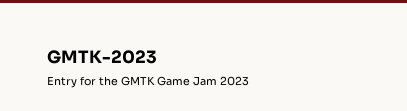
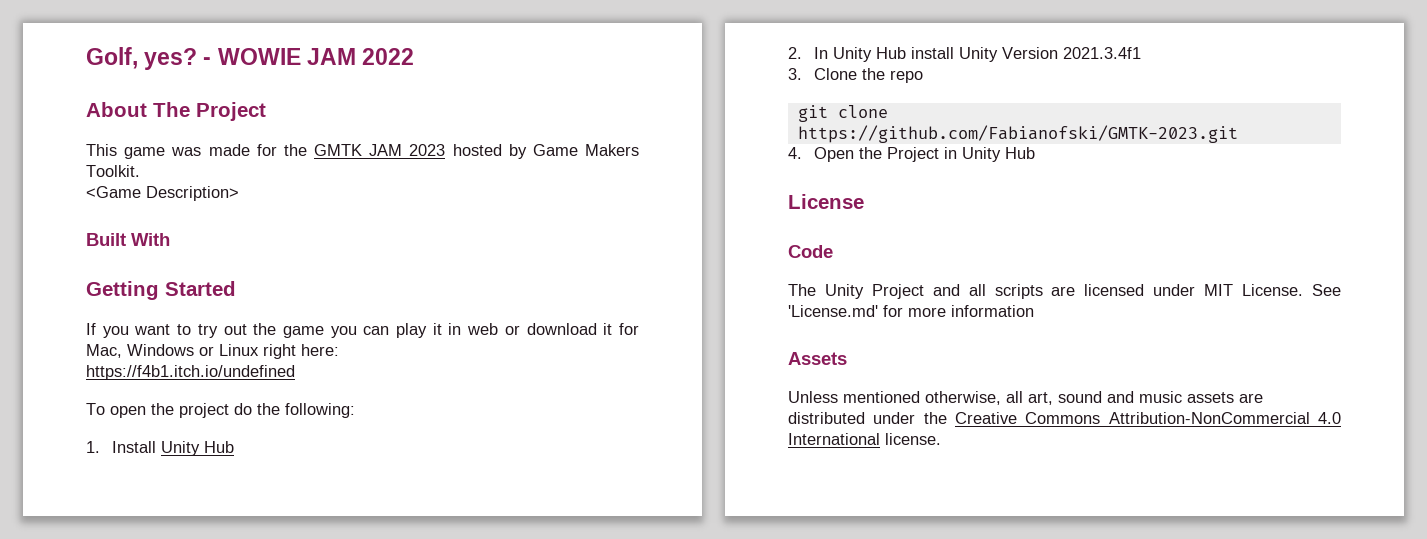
- GMTK-2023
- Entry for the GMTK Game Jam 2023
+ Golf, yes? - WOWIE JAM 2022
+ About The Project
+ This game was made for the GMTK JAM 2023 hosted by Game Makers Toolkit.
+ <Game Description>
+ Built With
+ Getting Started
+ If you want to try out the game you can play it in web or download it for Mac, Windows or Linux right here:
+ https://f4b1.itch.io/undefined
+ To open the project do the following:
+ 1. Install Unity Hub
+ 2. In Unity Hub install Unity Version 2021.3.4f1
+ 3. Clone the repo
+ git clone https://github.com/Fabianofski/GMTK-2023.git
+ 4. Open the Project in Unity Hub
+ License
+ Code
+ The Unity Project and all scripts are licensed under MIT License. See 'License.md' for more information
+ Assets
+ Unless mentioned otherwise, all art, sound and music assets are distributed under the Creative Commons Attribution-NonCommercial 4.0 International license.

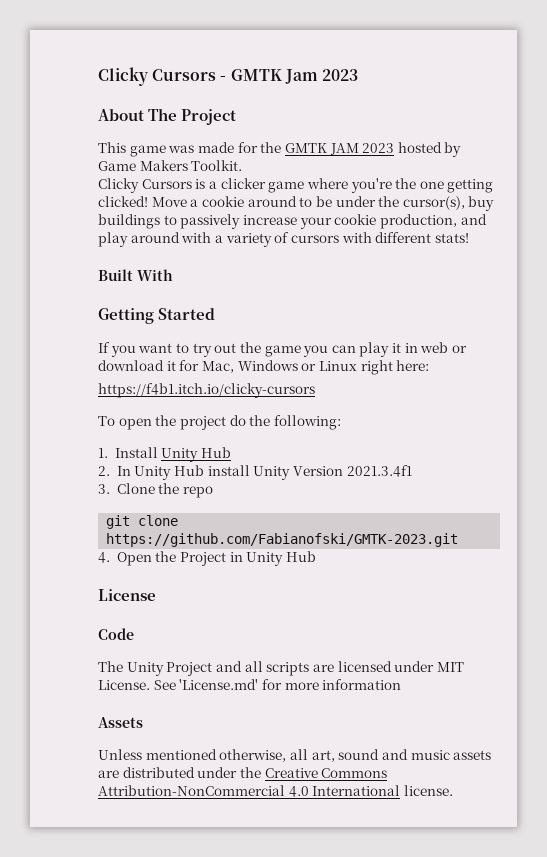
- Golf, yes? - WOWIE JAM 2022
+ Clicky Cursors - GMTK Jam 2023
- <Game Description>
+ Clicky Cursors is a clicker game where you're the one getting clicked! Move a cookie around to be under the cursor(s), buy buildings to passively increase your cookie production, and play around with a variety of cursors with different stats!
- https://f4b1.itch.io/undefined
+ https://f4b1.itch.io/clicky-cursors

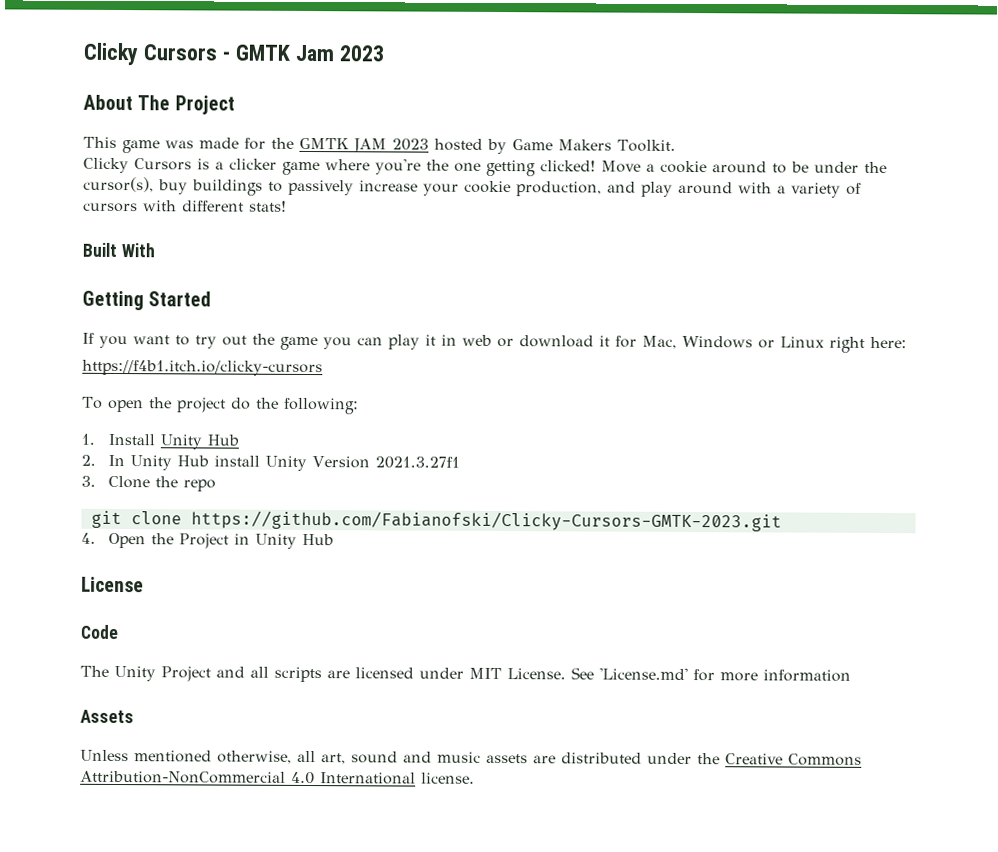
- 2. In Unity Hub install Unity Version 2021.3.4f1
+ 2. In Unity Hub install Unity Version 2021.3.27f1
- git clone https://github.com/Fabianofski/GMTK-2023.git
+ git clone https://github.com/Fabianofski/Clicky-Cursors-GMTK-2023.git

